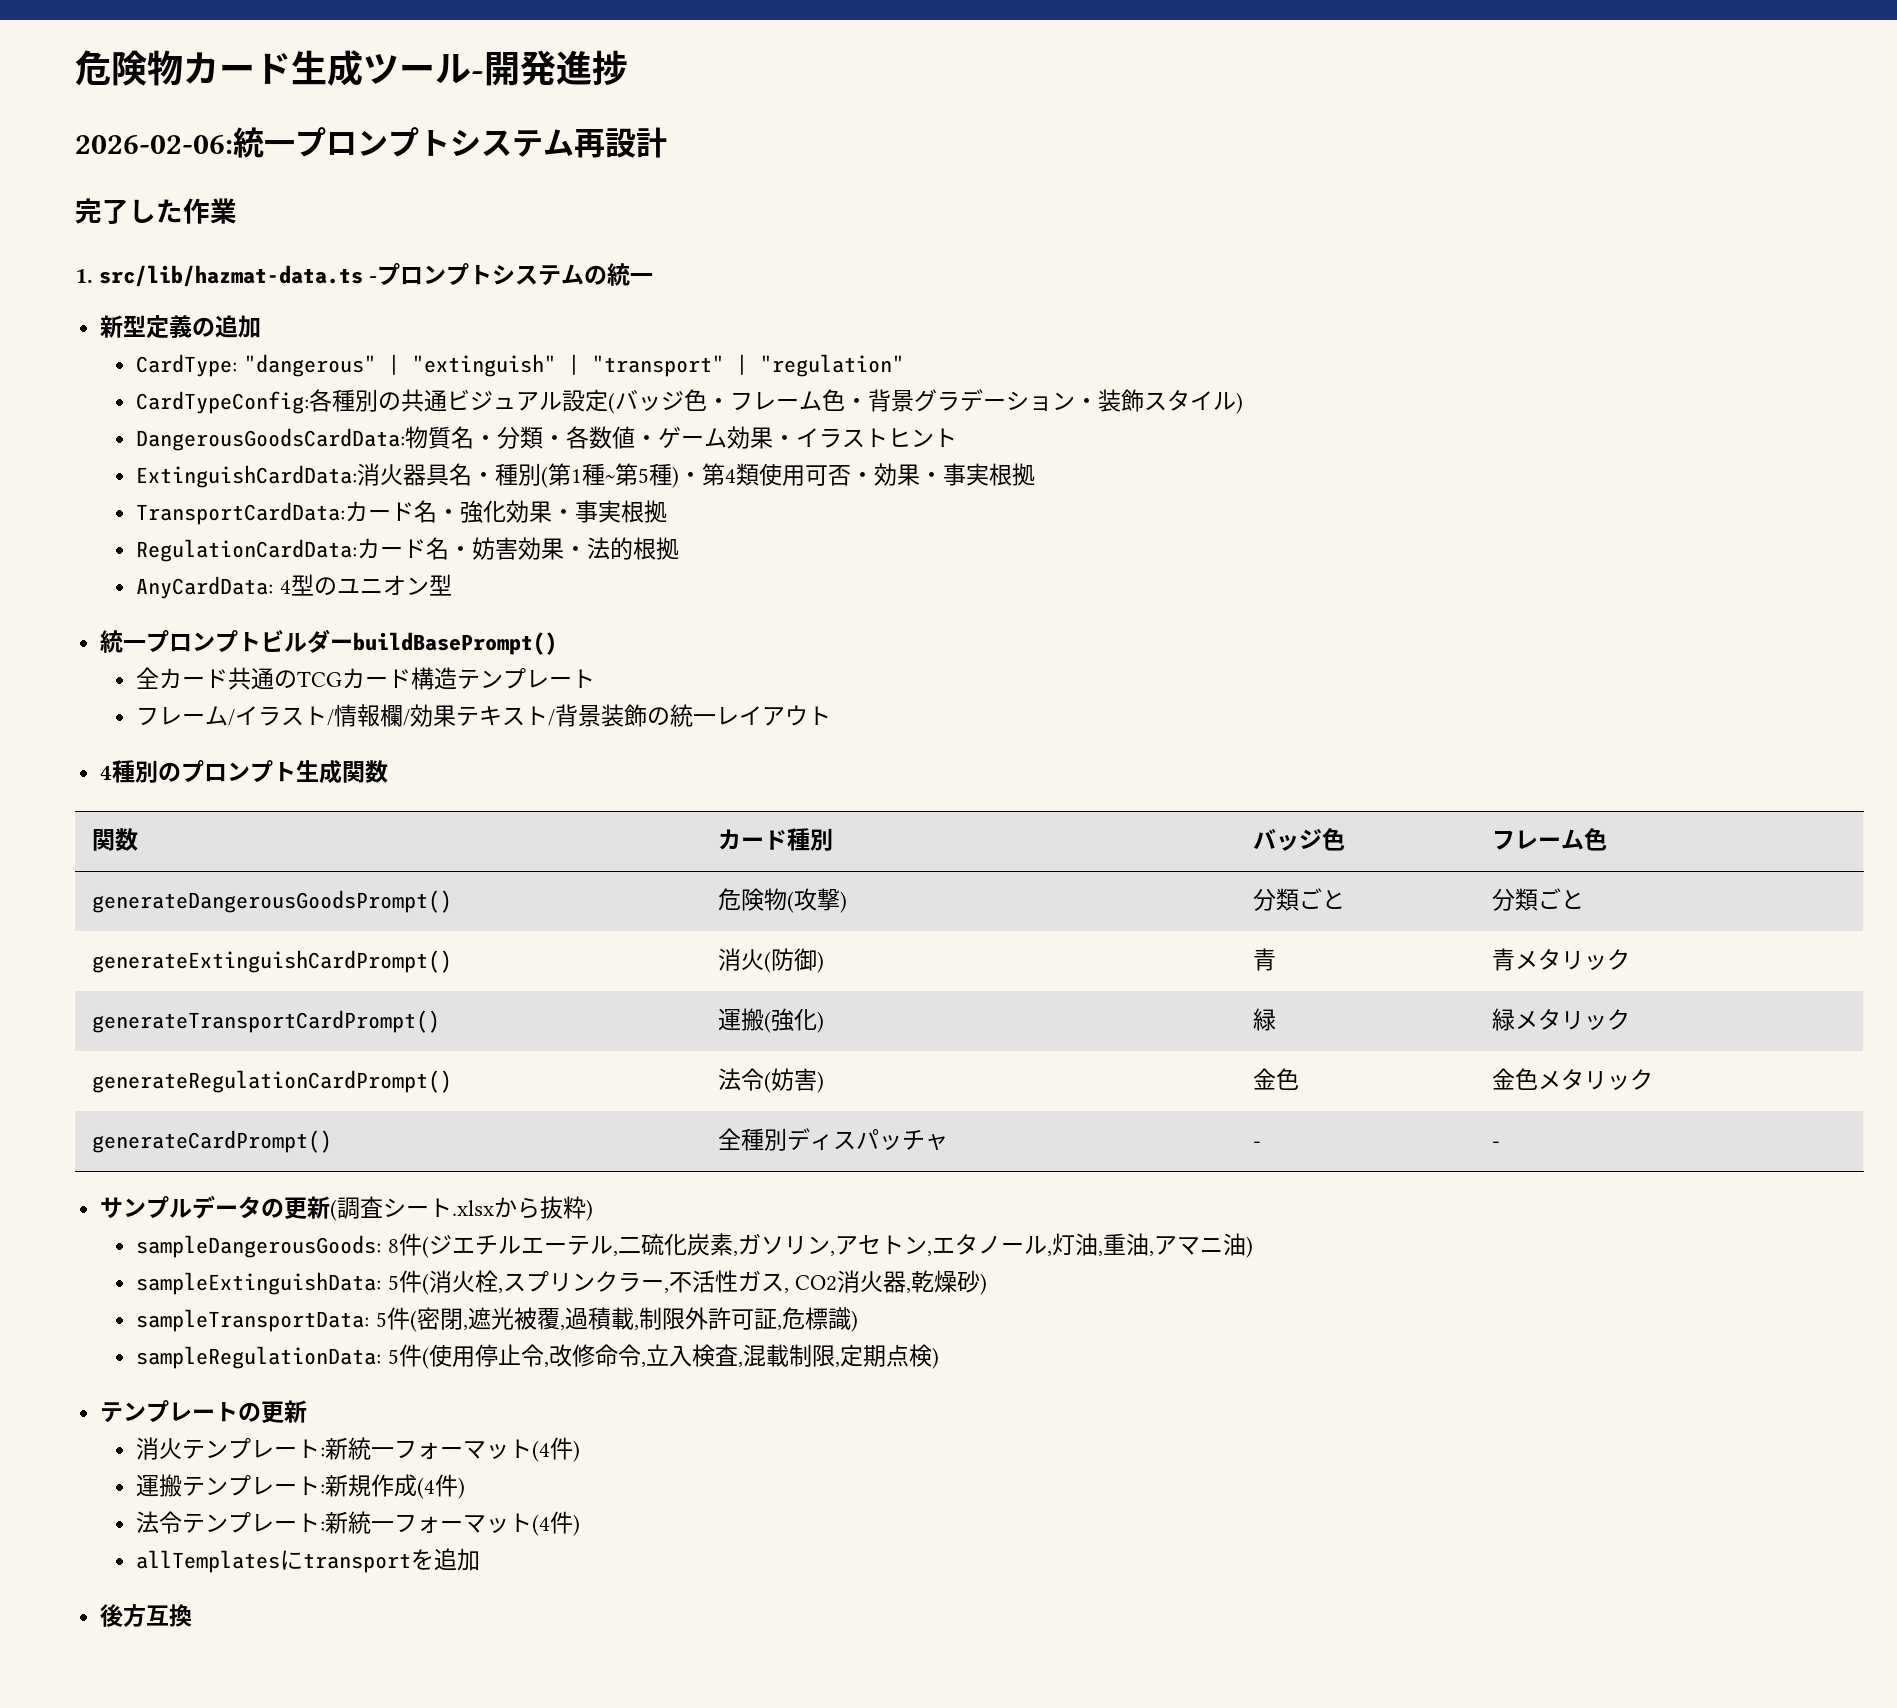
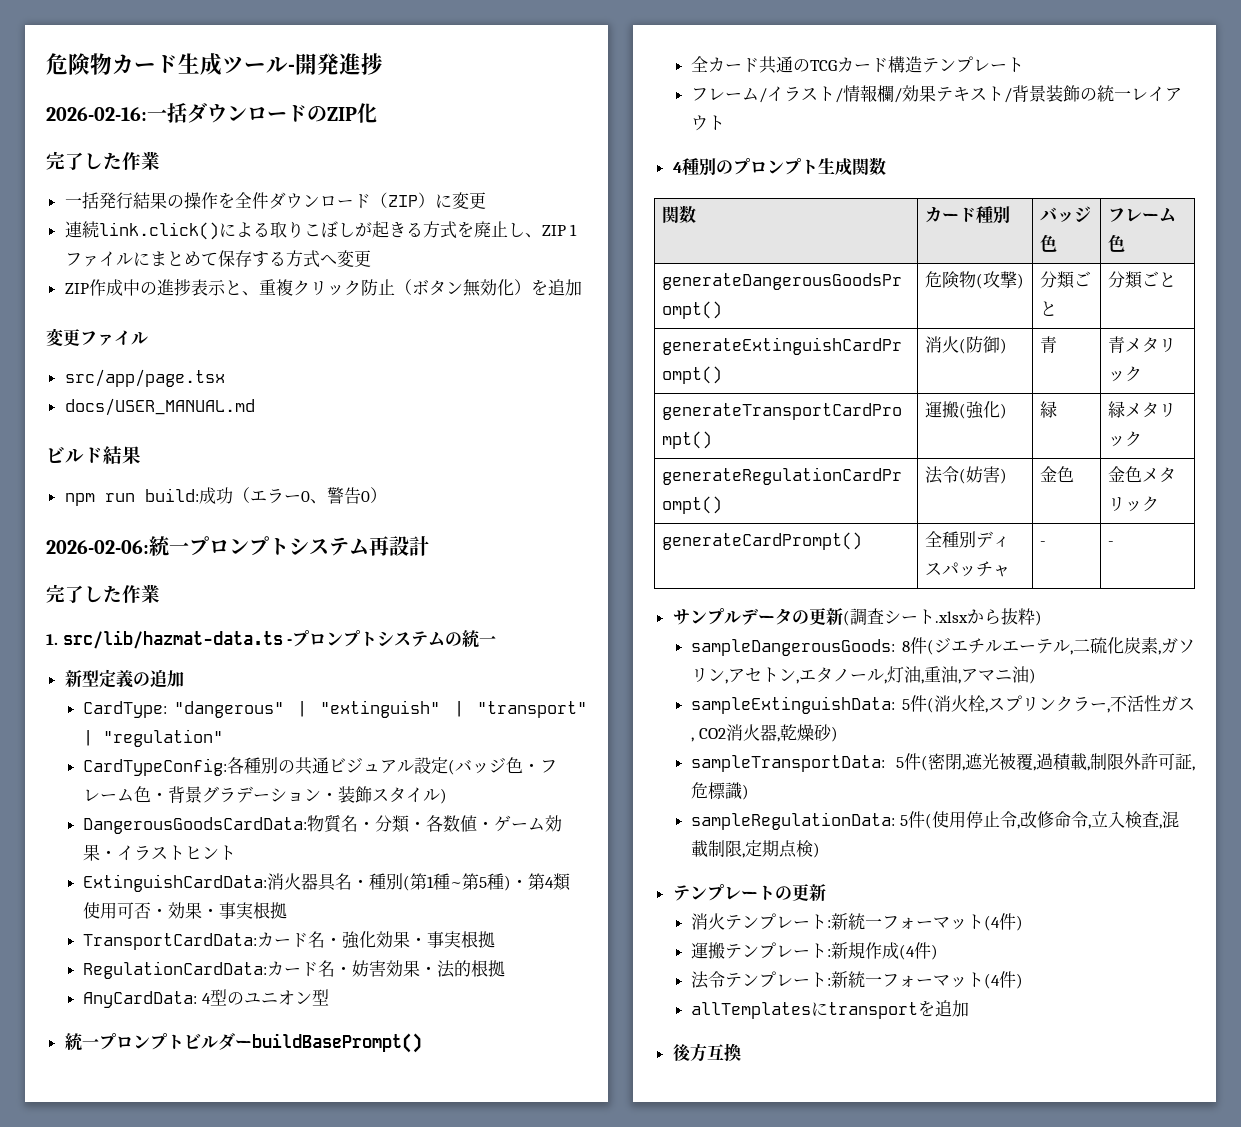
+ 2026-02-16:一括ダウンロードのZIP化
+ 完了した作業
+ 一括発行結果の操作を全件ダウンロード（ZIP）に変更
+ 連続link.click()による取りこぼしが起きる方式を廃止し、ZIP 1ファイルにまとめて保存する方式へ変更
+ ZIP作成中の進捗表示と、重複クリック防止（ボタン無効化）を追加
+ 変更ファイル
+ src/app/page.tsx
+ docs/USER_MANUAL.md
+ ビルド結果
+ npm run build:成功（エラー0、警告0）

